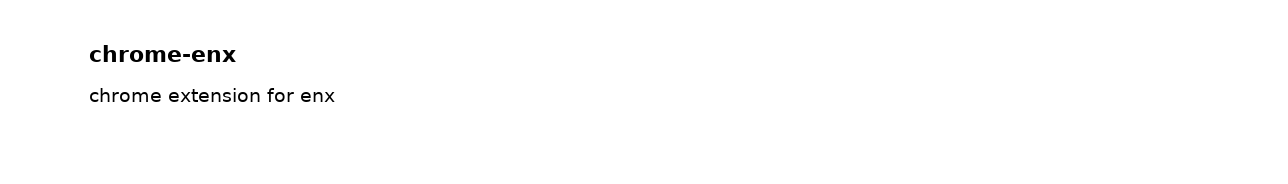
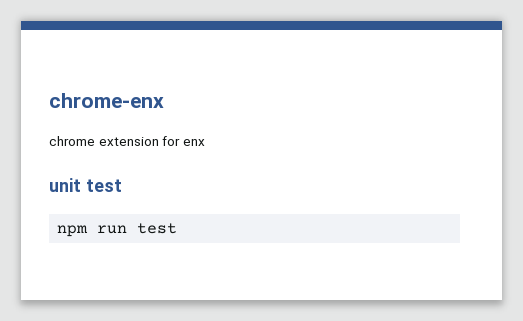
+ unit test
+ npm run test

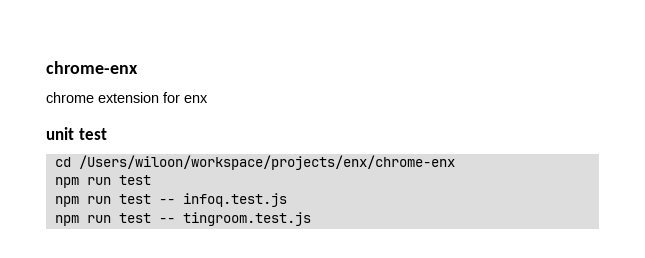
+ cd /Users/wiloon/workspace/projects/enx/chrome-enx
  npm run test
+ npm run test -- infoq.test.js
+ npm run test -- tingroom.test.js

